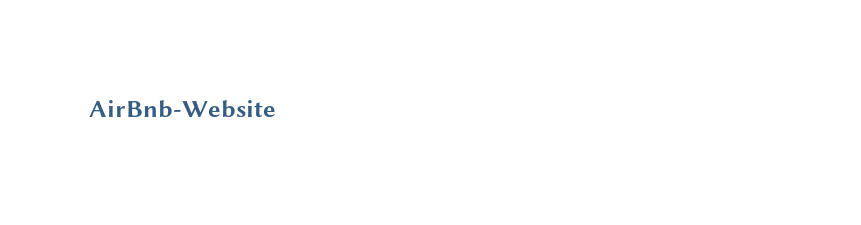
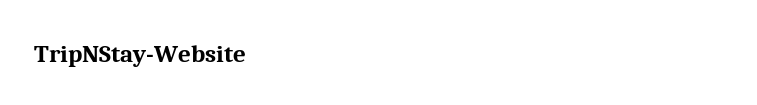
- AirBnb-Website
+ TripNStay-Website

